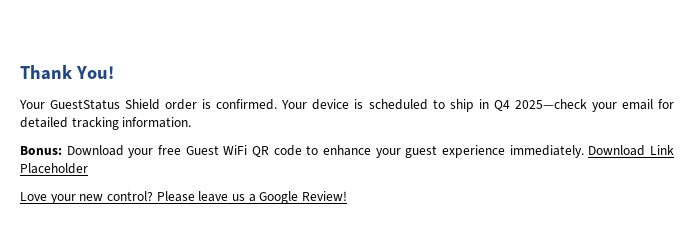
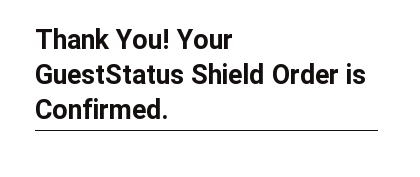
- Thank You!
- Your GuestStatus Shield order is confirmed. Your device is scheduled to ship in Q4 2025—check your email for detailed tracking information.
- Bonus: Download your free Guest WiFi QR code to enhance your guest experience immediately. Download Link Placeholder
- Love your new control? Please leave us a Google Review!
+ Thank You! Your GuestStatus Shield Order is Confirmed.

